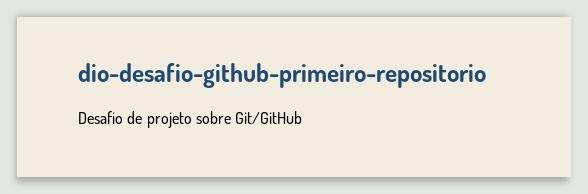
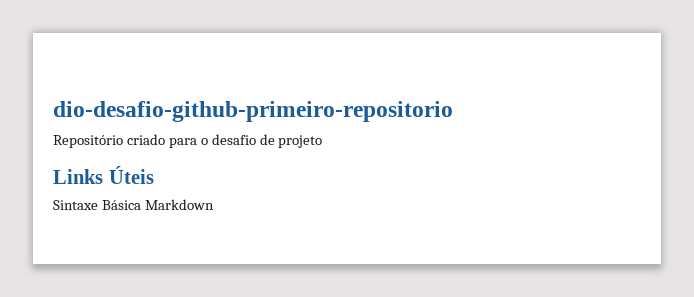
- Desafio de projeto sobre Git/GitHub
+ Repositório criado para o desafio de projeto
+ Links Úteis
+ Sintaxe Básica Markdown

